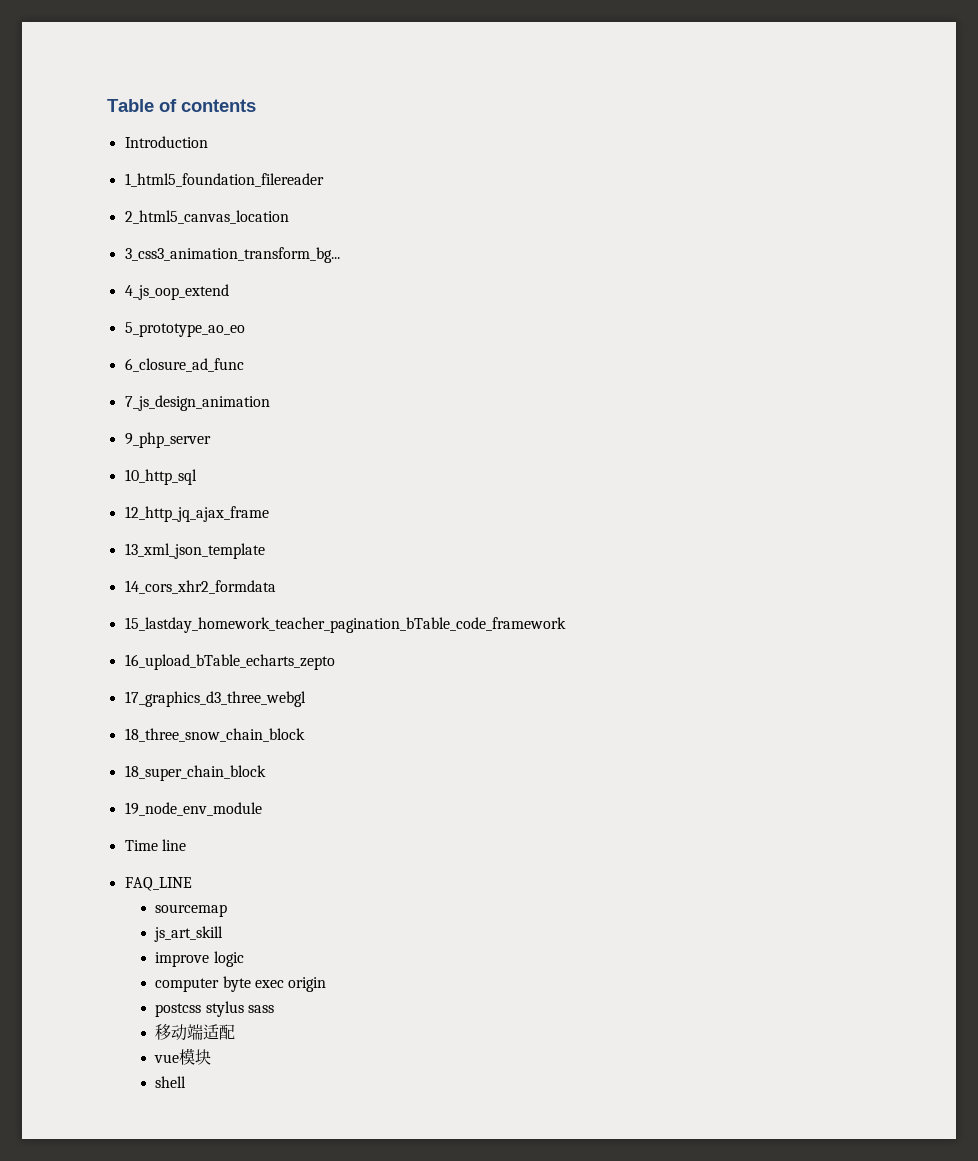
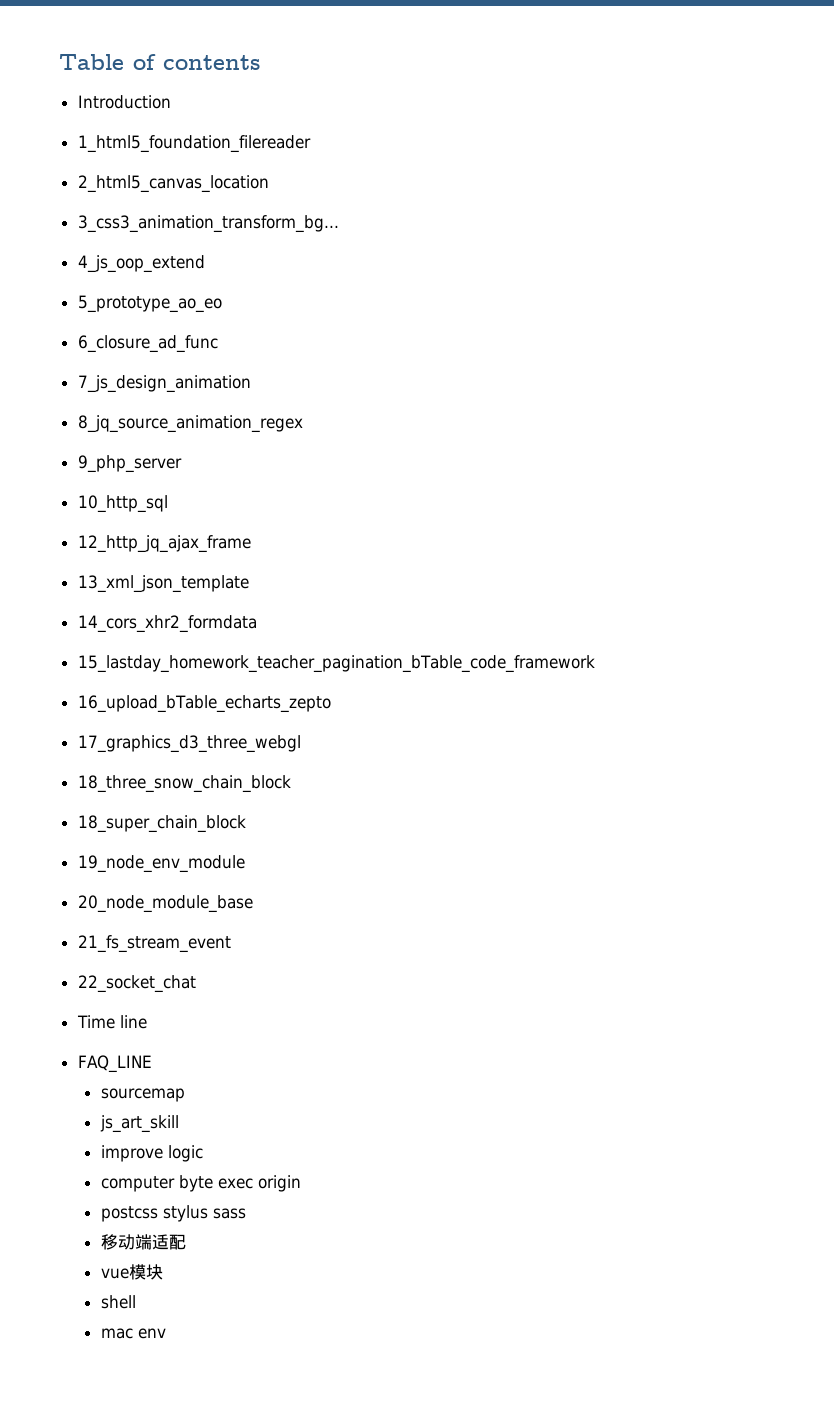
+ 8_jq_source_animation_regex
+ 20_node_module_base
+ 21_fs_stream_event
+ 22_socket_chat
+ mac env

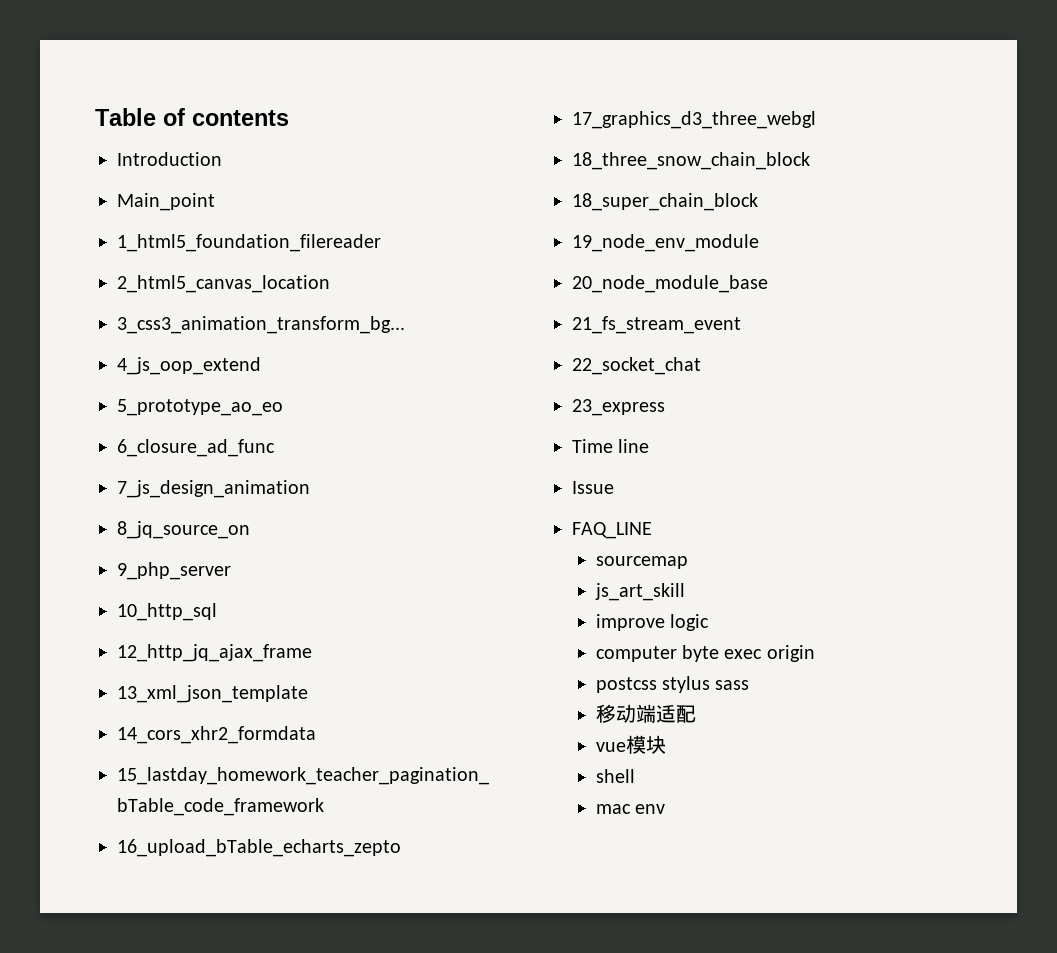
+ Main_point
- 8_jq_source_animation_regex
+ 8_jq_source_on
+ 23_express
+ Issue

